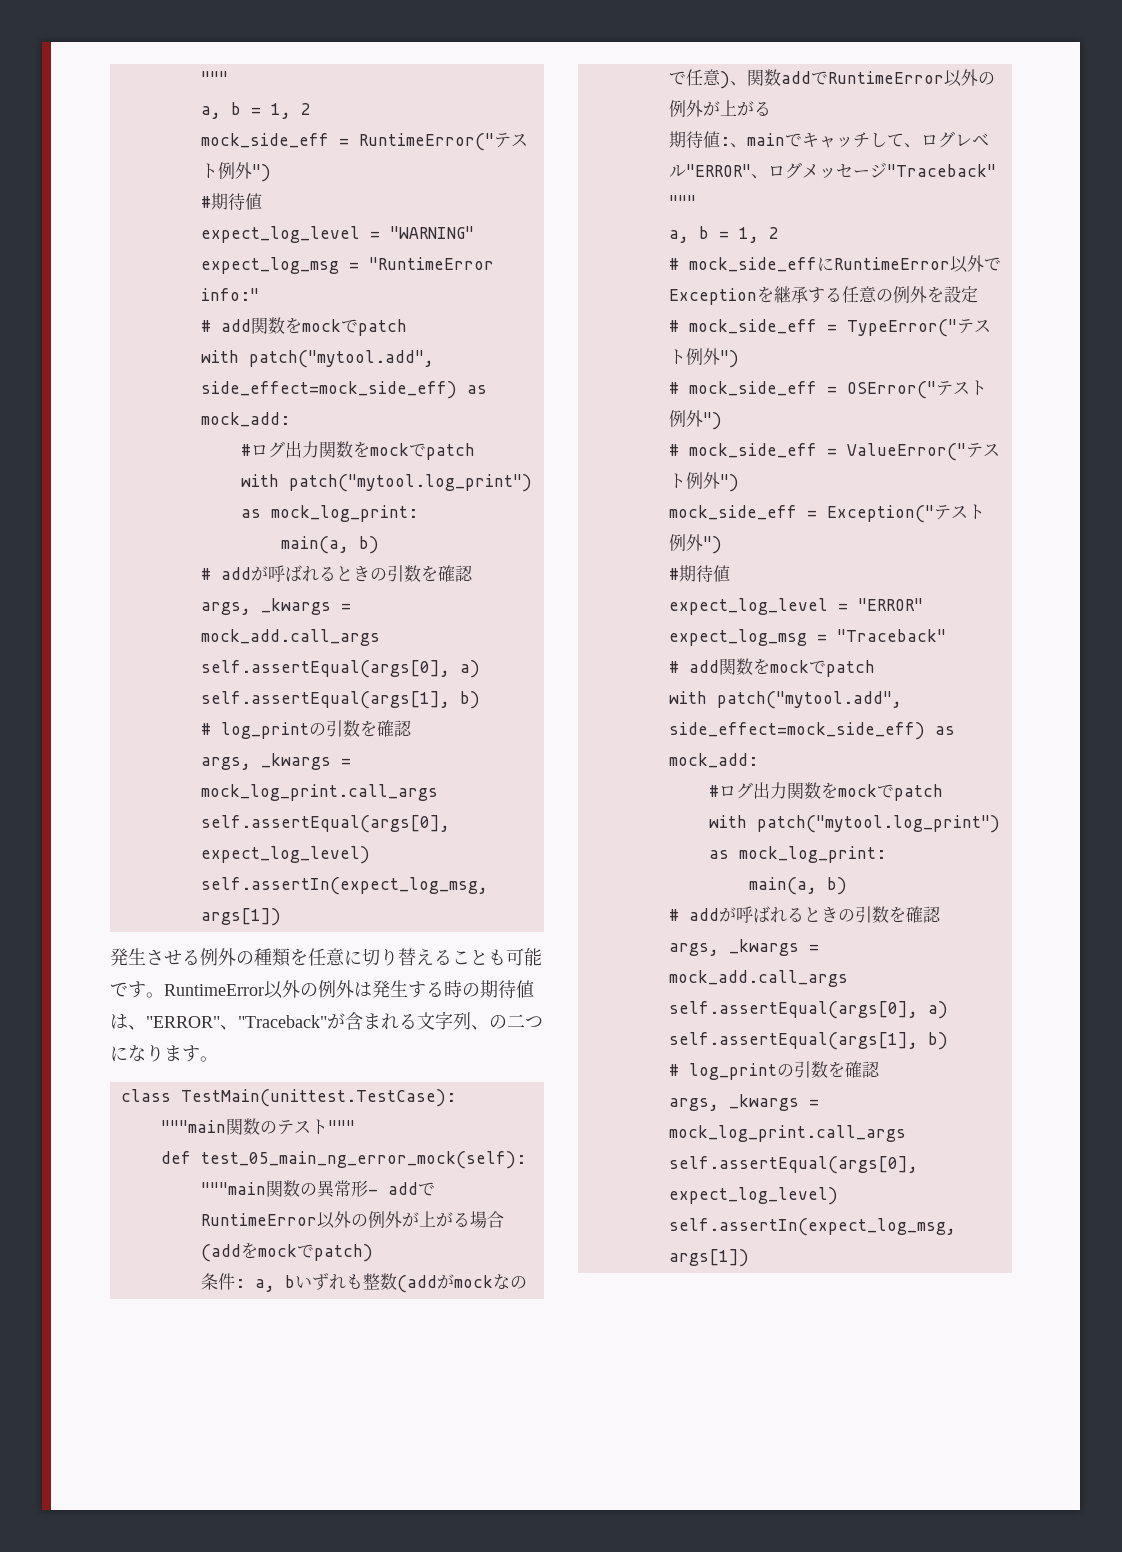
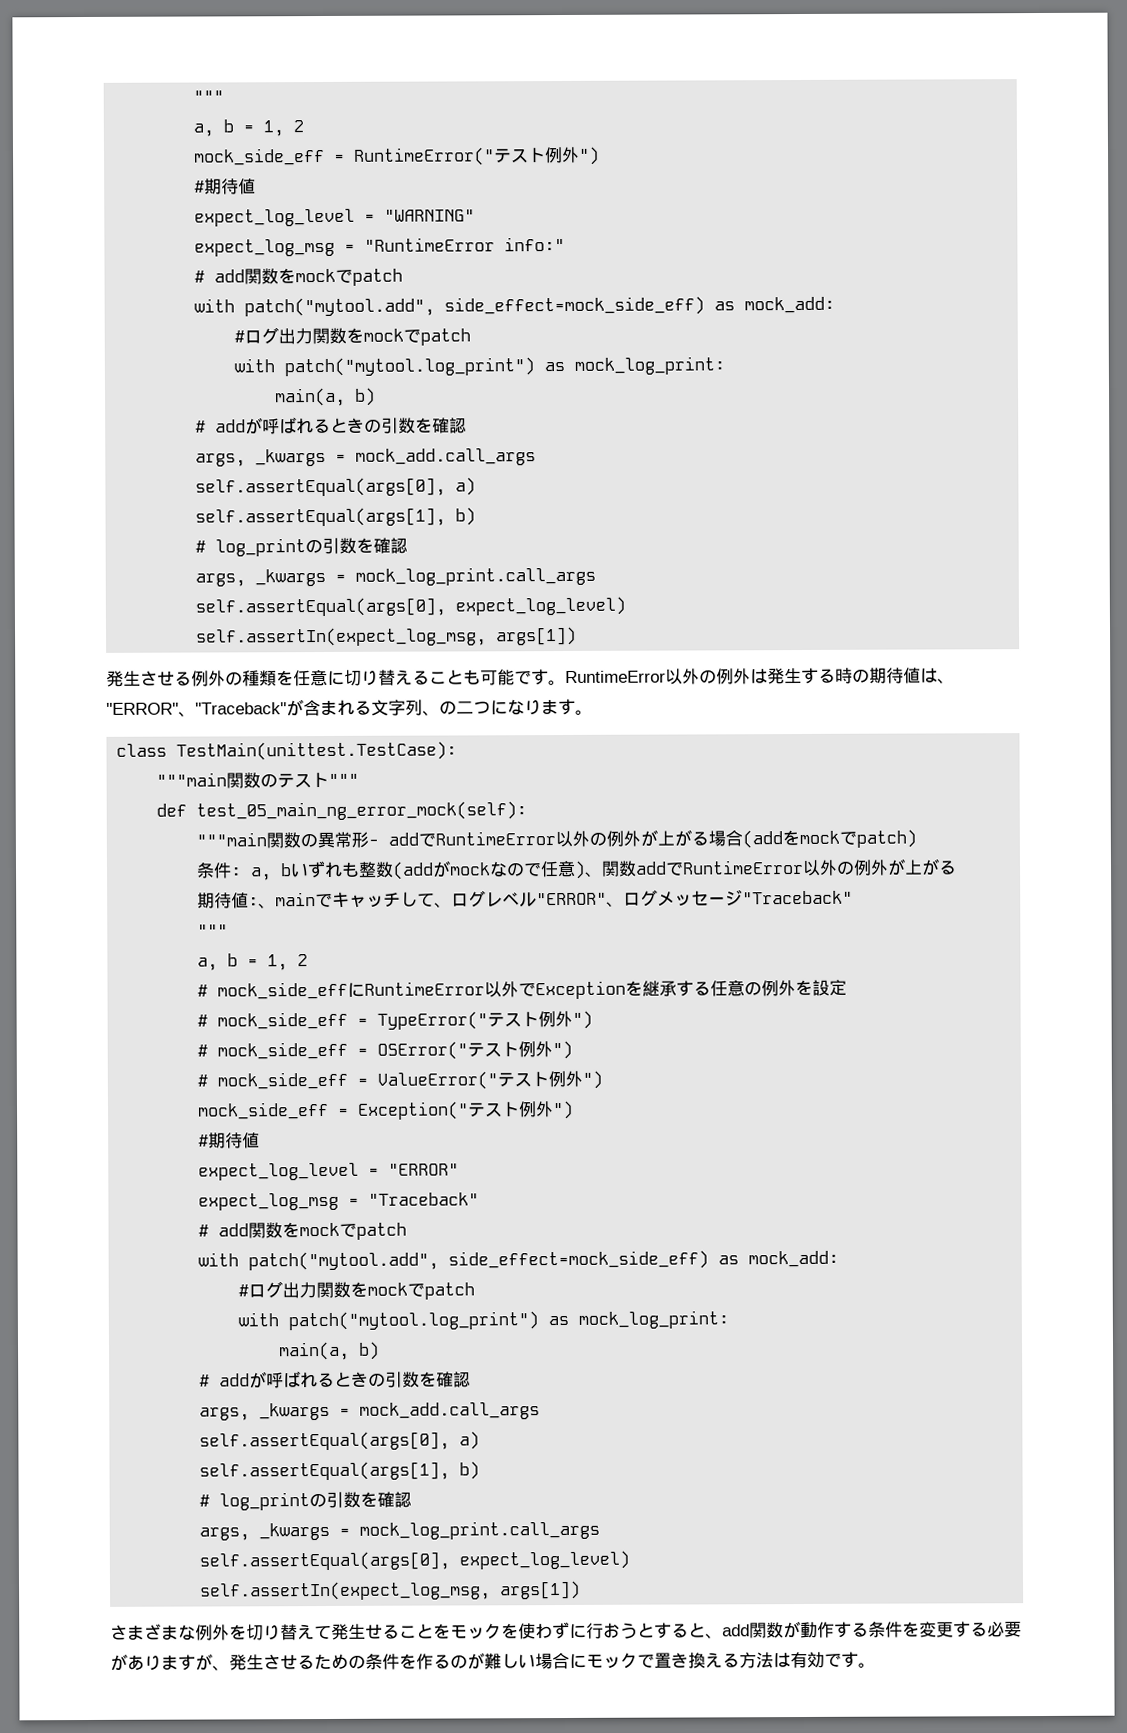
+ さまざまな例外を切り替えて発生せることをモックを使わずに行おうとすると、add関数が動作する条件を変更する必要がありますが、発生させるための条件を作るのが難しい場合にモックで置き換える方法は有効です。

